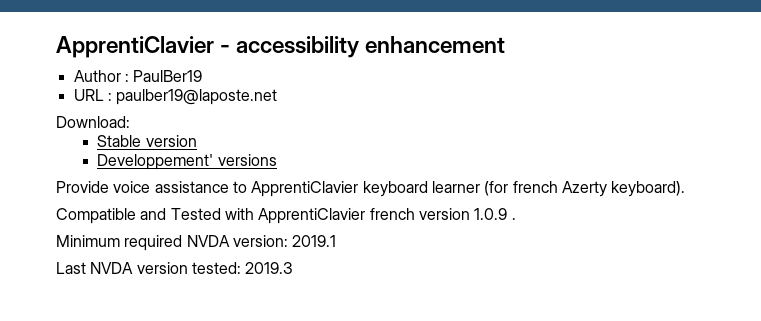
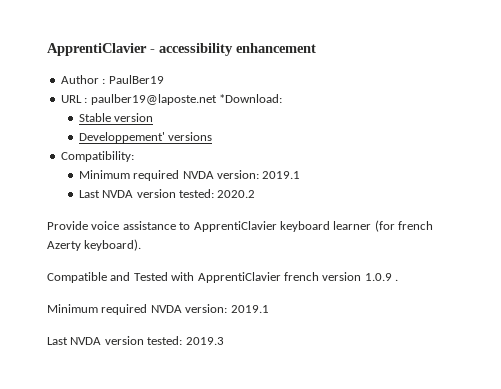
- URL : paulber19@laposte.net
- Download:
+ URL : paulber19@laposte.net *Download:
+ Compatibility:
+ Minimum required NVDA version: 2019.1
+ Last NVDA version tested: 2020.2

